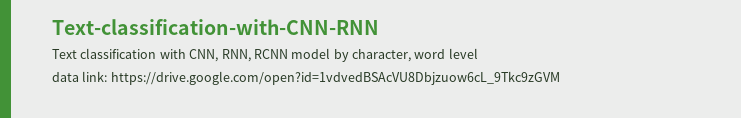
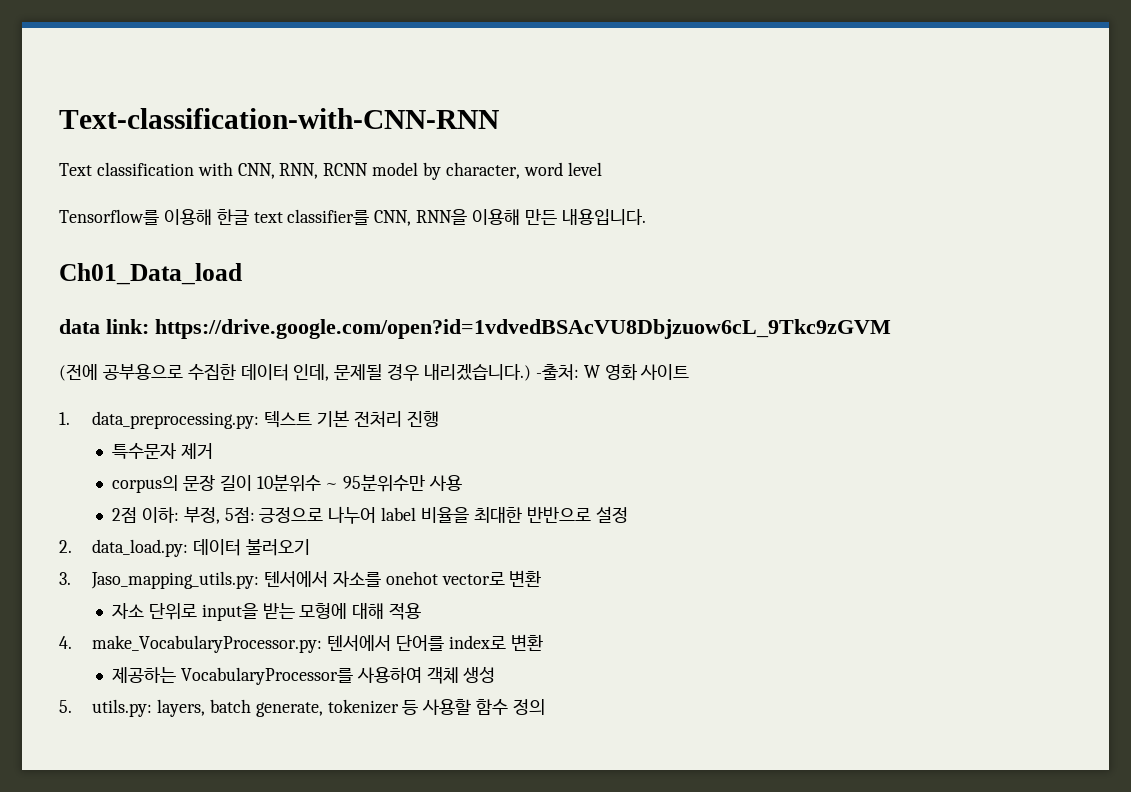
+ Tensorflow를 이용해 한글 text classifier를 CNN, RNN을 이용해 만든 내용입니다.
+ Ch01_Data_load
  data link: https://drive.google.com/open?id=1vdvedBSAcVU8Dbjzuow6cL_9Tkc9zGVM
+ (전에 공부용으로 수집한 데이터 인데, 문제될 경우 내리겠습니다.) -출처: W 영화 사이트
+ 1. data_preprocessing.py: 텍스트 기본 전처리 진행
+ 특수문자 제거
+ corpus의 문장 길이 10분위수 ~ 95분위수만 사용
+ 2점 이하: 부정, 5점: 긍정으로 나누어 label 비율을 최대한 반반으로 설정
+ 2. data_load.py: 데이터 불러오기
+ 3. Jaso_mapping_utils.py: 텐서에서 자소를 onehot vector로 변환
+ 자소 단위로 input을 받는 모형에 대해 적용
+ 4. make_VocabularyProcessor.py: 텐서에서 단어를 index로 변환
+ 제공하는 VocabularyProcessor를 사용하여 객체 생성
+ 5. utils.py: layers, batch generate, tokenizer 등 사용할 함수 정의

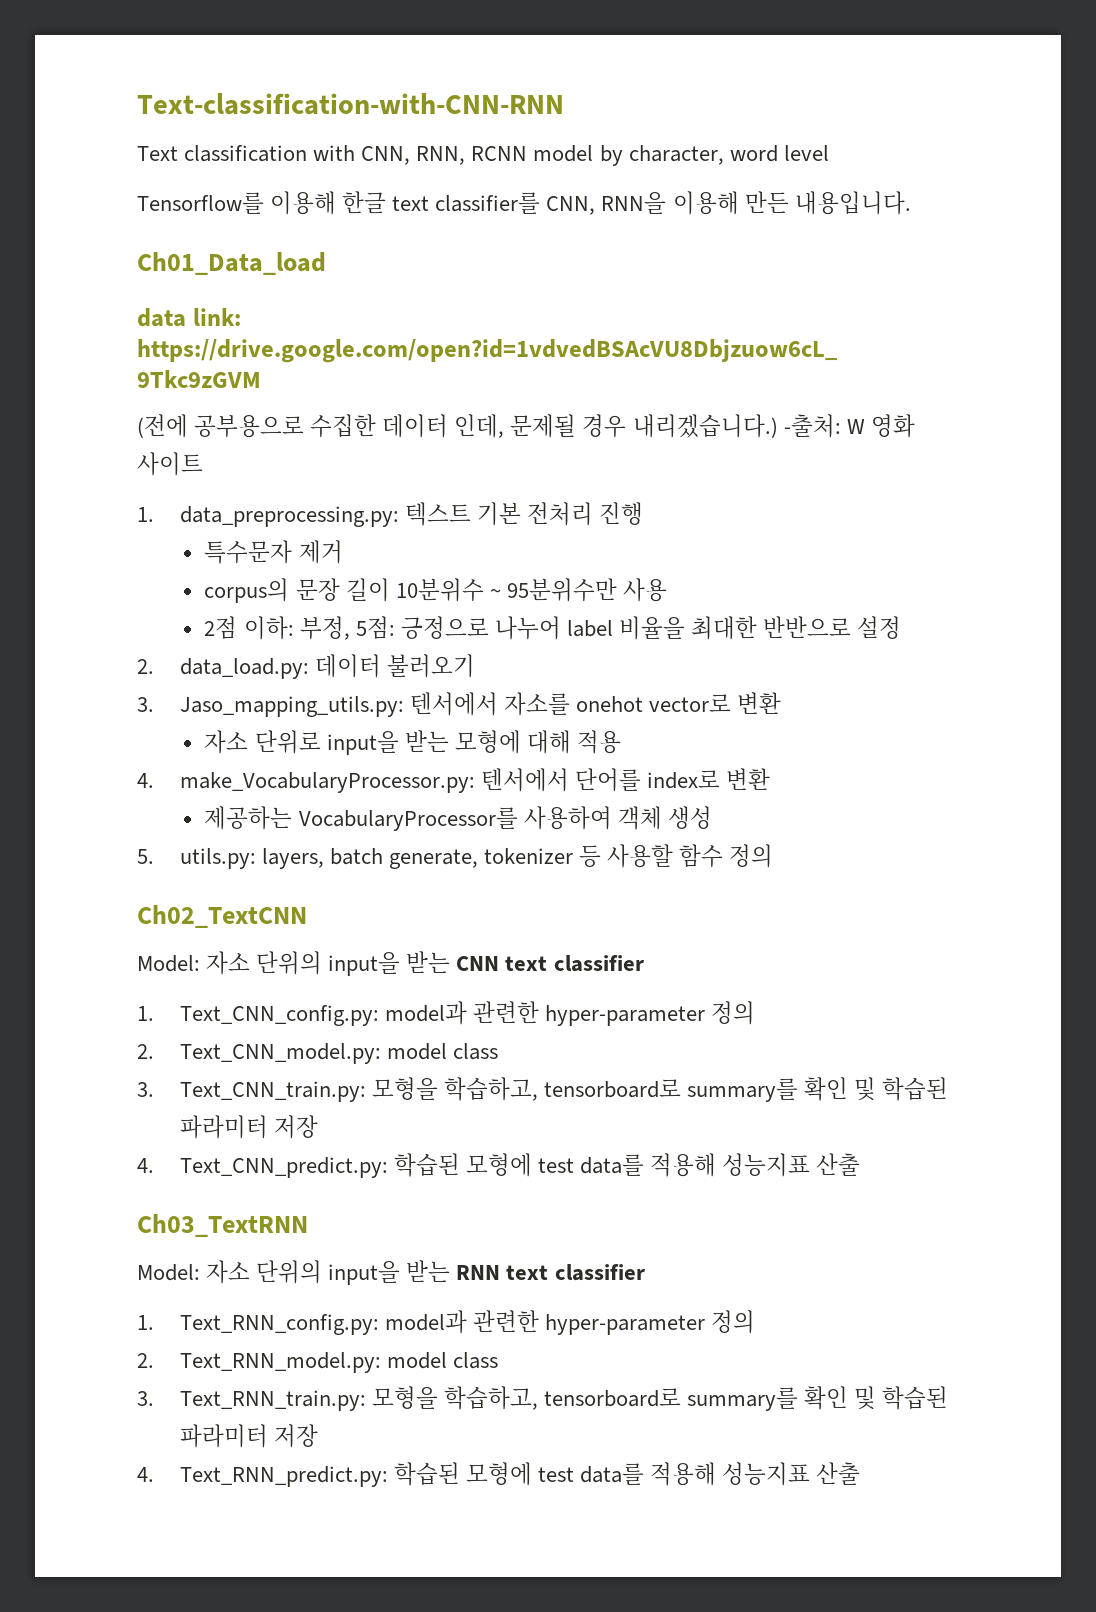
+ Ch02_TextCNN
+ Model: 자소 단위의 input을 받는 CNN text classifier
+ 1. Text_CNN_config.py: model과 관련한 hyper-parameter 정의
+ 2. Text_CNN_model.py: model class
+ 3. Text_CNN_train.py: 모형을 학습하고, tensorboard로 summary를 확인 및 학습된 파라미터 저장
+ 4. Text_CNN_predict.py: 학습된 모형에 test data를 적용해 성능지표 산출
+ Ch03_TextRNN
+ Model: 자소 단위의 input을 받는 RNN text classifier
+ 1. Text_RNN_config.py: model과 관련한 hyper-parameter 정의
+ 2. Text_RNN_model.py: model class
+ 3. Text_RNN_train.py: 모형을 학습하고, tensorboard로 summary를 확인 및 학습된 파라미터 저장
+ 4. Text_RNN_predict.py: 학습된 모형에 test data를 적용해 성능지표 산출

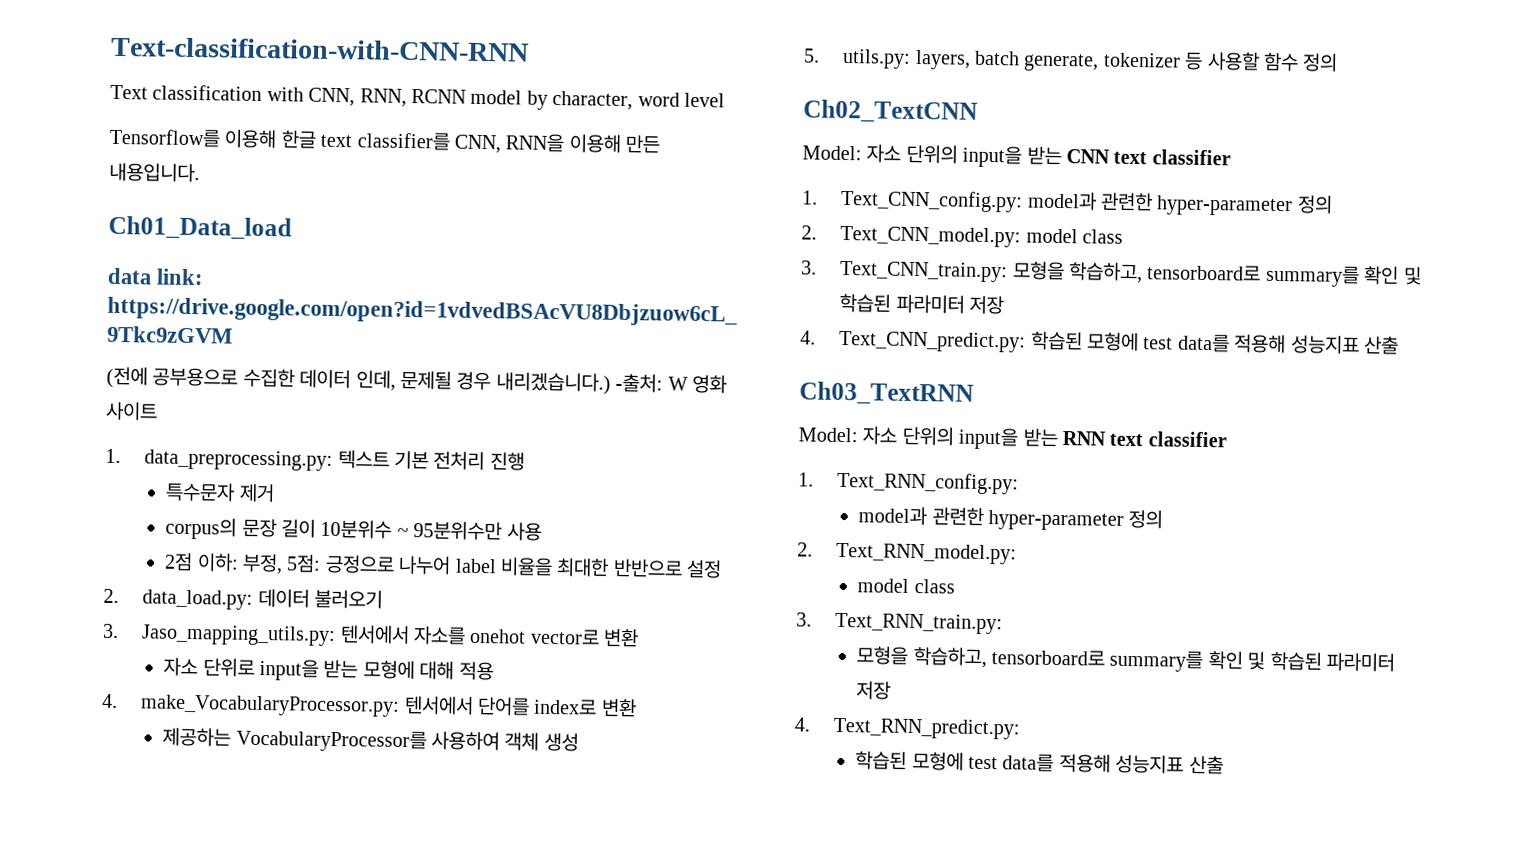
- 1. Text_RNN_config.py: model과 관련한 hyper-parameter 정의
+ 1. Text_RNN_config.py:
+ model과 관련한 hyper-parameter 정의
- 2. Text_RNN_model.py: model class
+ 2. Text_RNN_model.py:
+ model class
- 3. Text_RNN_train.py: 모형을 학습하고, tensorboard로 summary를 확인 및 학습된 파라미터 저장
+ 3. Text_RNN_train.py:
+ 모형을 학습하고, tensorboard로 summary를 확인 및 학습된 파라미터 저장
- 4. Text_RNN_predict.py: 학습된 모형에 test data를 적용해 성능지표 산출
+ 4. Text_RNN_predict.py:
+ 학습된 모형에 test data를 적용해 성능지표 산출

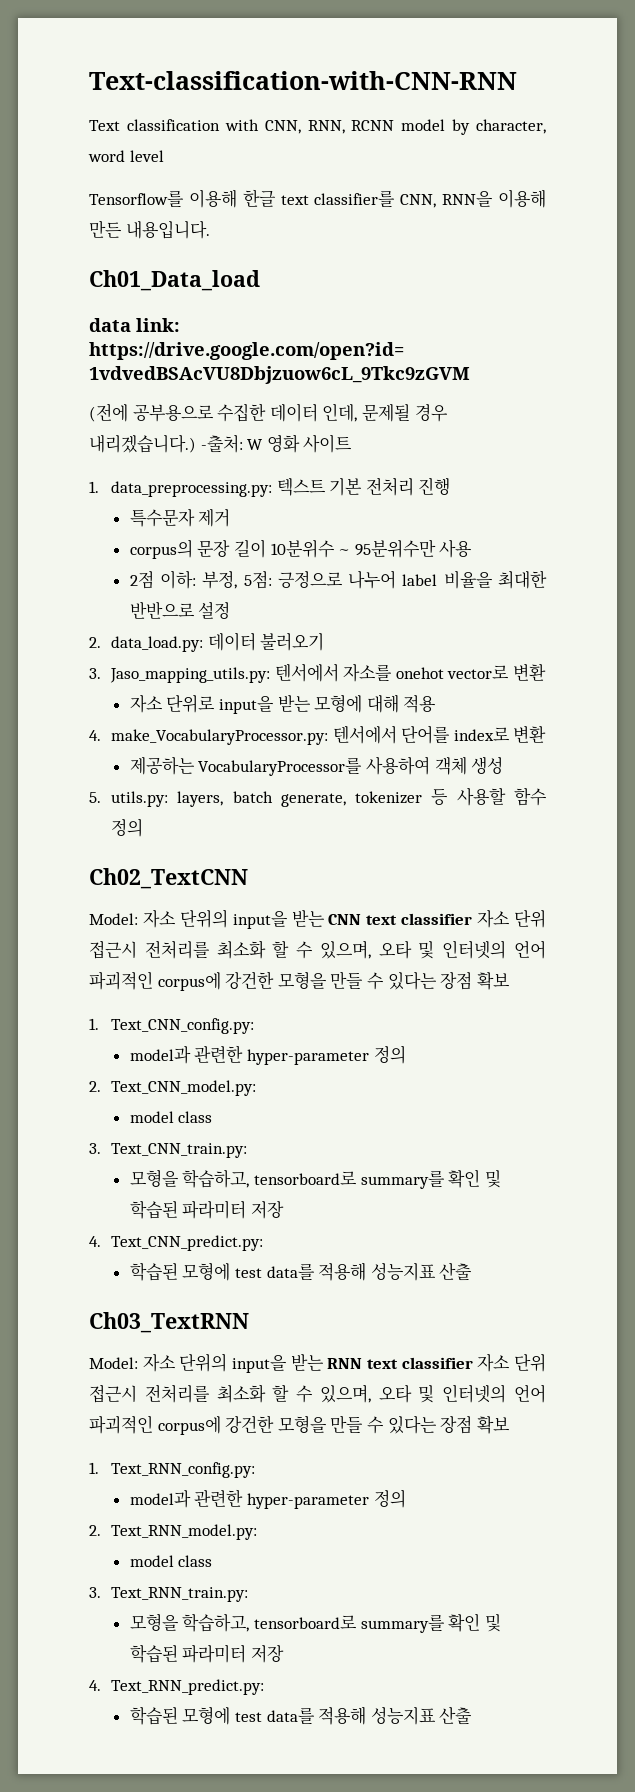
- Model: 자소 단위의 input을 받는 CNN text classifier
+ Model: 자소 단위의 input을 받는 CNN text classifier 자소 단위 접근시 전처리를 최소화 할 수 있으며, 오타 및 인터넷의 언어 파괴적인 corpus에 강건한 모형을 만들 수 있다는 장점 확보
- 1. Text_CNN_config.py: model과 관련한 hyper-parameter 정의
+ 1. Text_CNN_config.py:
+ model과 관련한 hyper-parameter 정의
- 2. Text_CNN_model.py: model class
+ 2. Text_CNN_model.py:
+ model class
- 3. Text_CNN_train.py: 모형을 학습하고, tensorboard로 summary를 확인 및 학습된 파라미터 저장
+ 3. Text_CNN_train.py:
+ 모형을 학습하고, tensorboard로 summary를 확인 및 학습된 파라미터 저장
- 4. Text_CNN_predict.py: 학습된 모형에 test data를 적용해 성능지표 산출
+ 4. Text_CNN_predict.py:
+ 학습된 모형에 test data를 적용해 성능지표 산출
- Model: 자소 단위의 input을 받는 RNN text classifier
+ Model: 자소 단위의 input을 받는 RNN text classifier 자소 단위 접근시 전처리를 최소화 할 수 있으며, 오타 및 인터넷의 언어 파괴적인 corpus에 강건한 모형을 만들 수 있다는 장점 확보

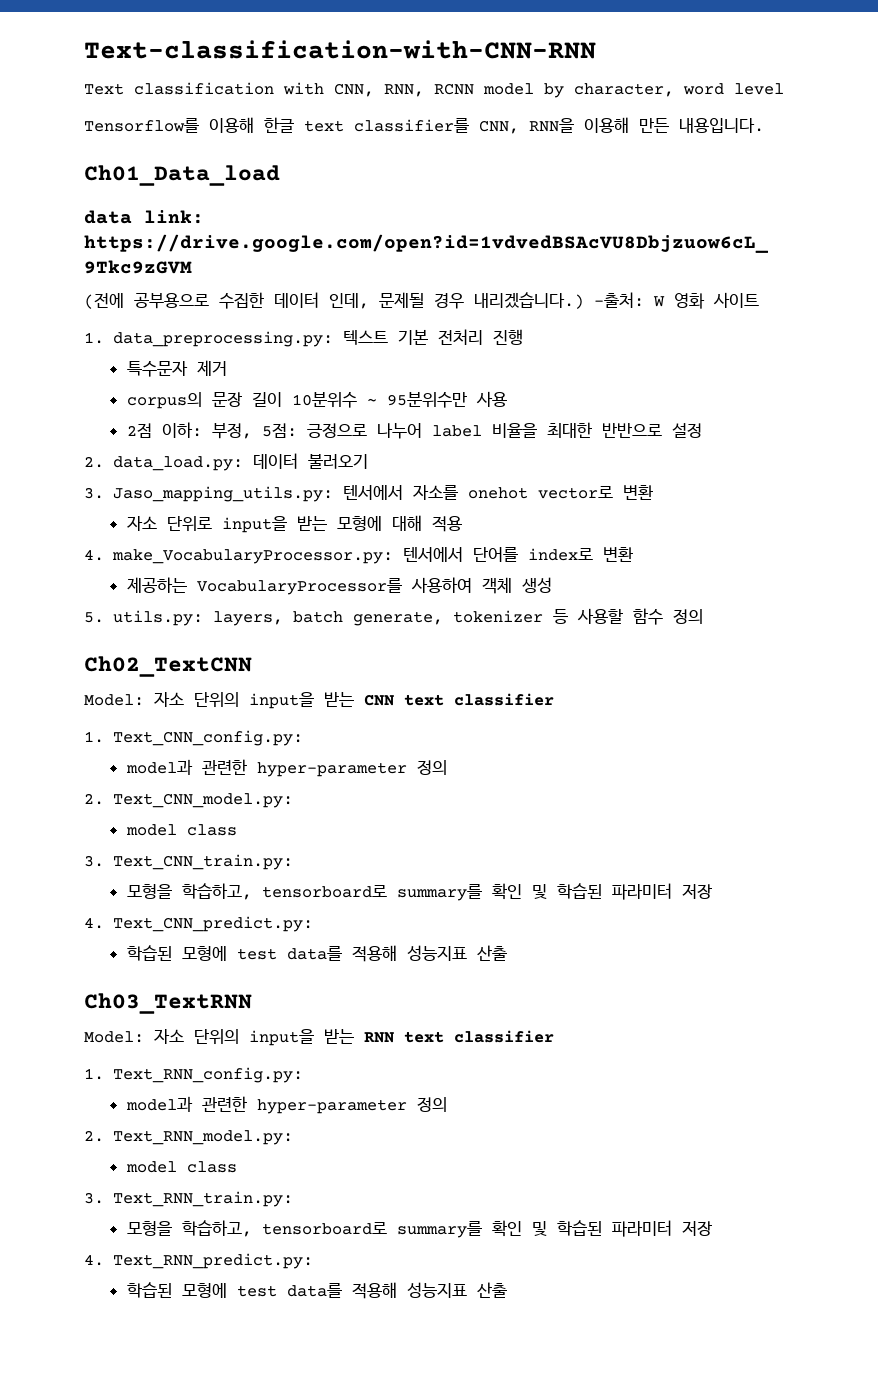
- Model: 자소 단위의 input을 받는 CNN text classifier 자소 단위 접근시 전처리를 최소화 할 수 있으며, 오타 및 인터넷의 언어 파괴적인 corpus에 강건한 모형을 만들 수 있다는 장점 확보
+ Model: 자소 단위의 input을 받는 CNN text classifier
- Model: 자소 단위의 input을 받는 RNN text classifier 자소 단위 접근시 전처리를 최소화 할 수 있으며, 오타 및 인터넷의 언어 파괴적인 corpus에 강건한 모형을 만들 수 있다는 장점 확보
+ Model: 자소 단위의 input을 받는 RNN text classifier

